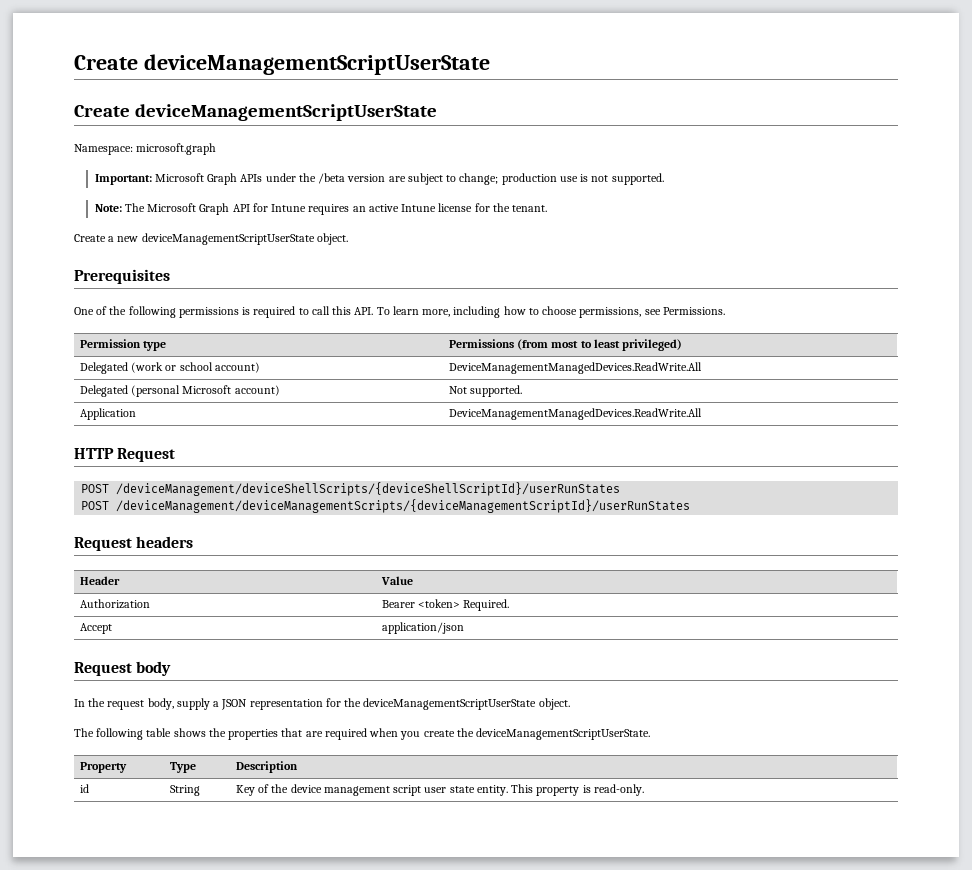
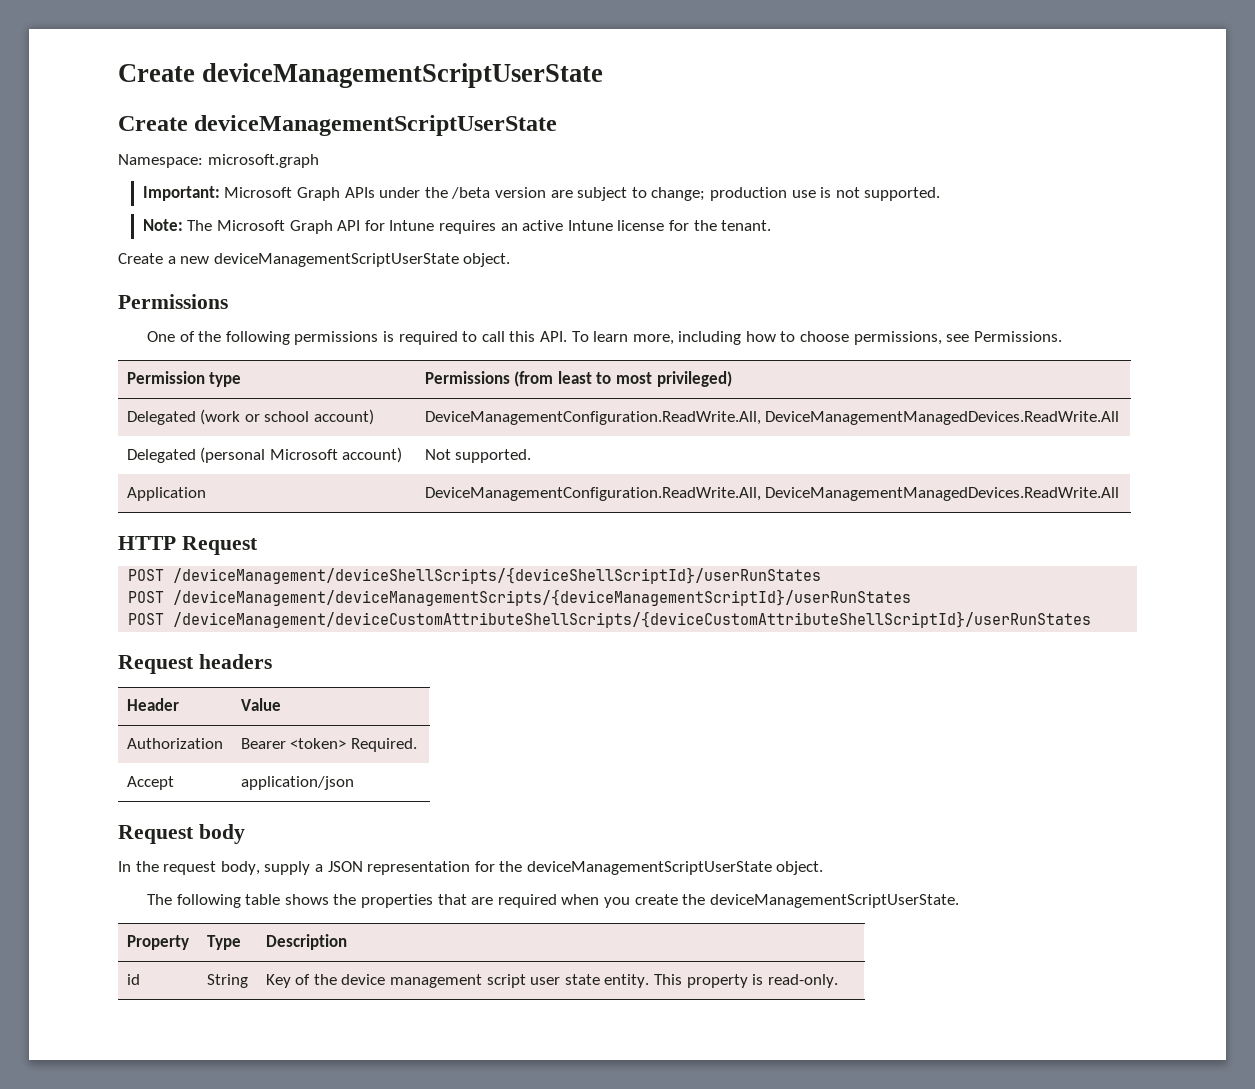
  Create a new deviceManagementScriptUserState object.
- Prerequisites
+ Permissions
- Permission type | Permissions (from most to least privileged)
+ Permission type | Permissions (from least to most privileged)
- Delegated (work or school account) | DeviceManagementManagedDevices.ReadWrite.All
+ Delegated (work or school account) | DeviceManagementConfiguration.ReadWrite.All, DeviceManagementManagedDevices.ReadWrite.All
- Application | DeviceManagementManagedDevices.ReadWrite.All
+ Application | DeviceManagementConfiguration.ReadWrite.All, DeviceManagementManagedDevices.ReadWrite.All
+ POST /deviceManagement/deviceCustomAttributeShellScripts/{deviceCustomAttributeShellScriptId}/userRunStates

